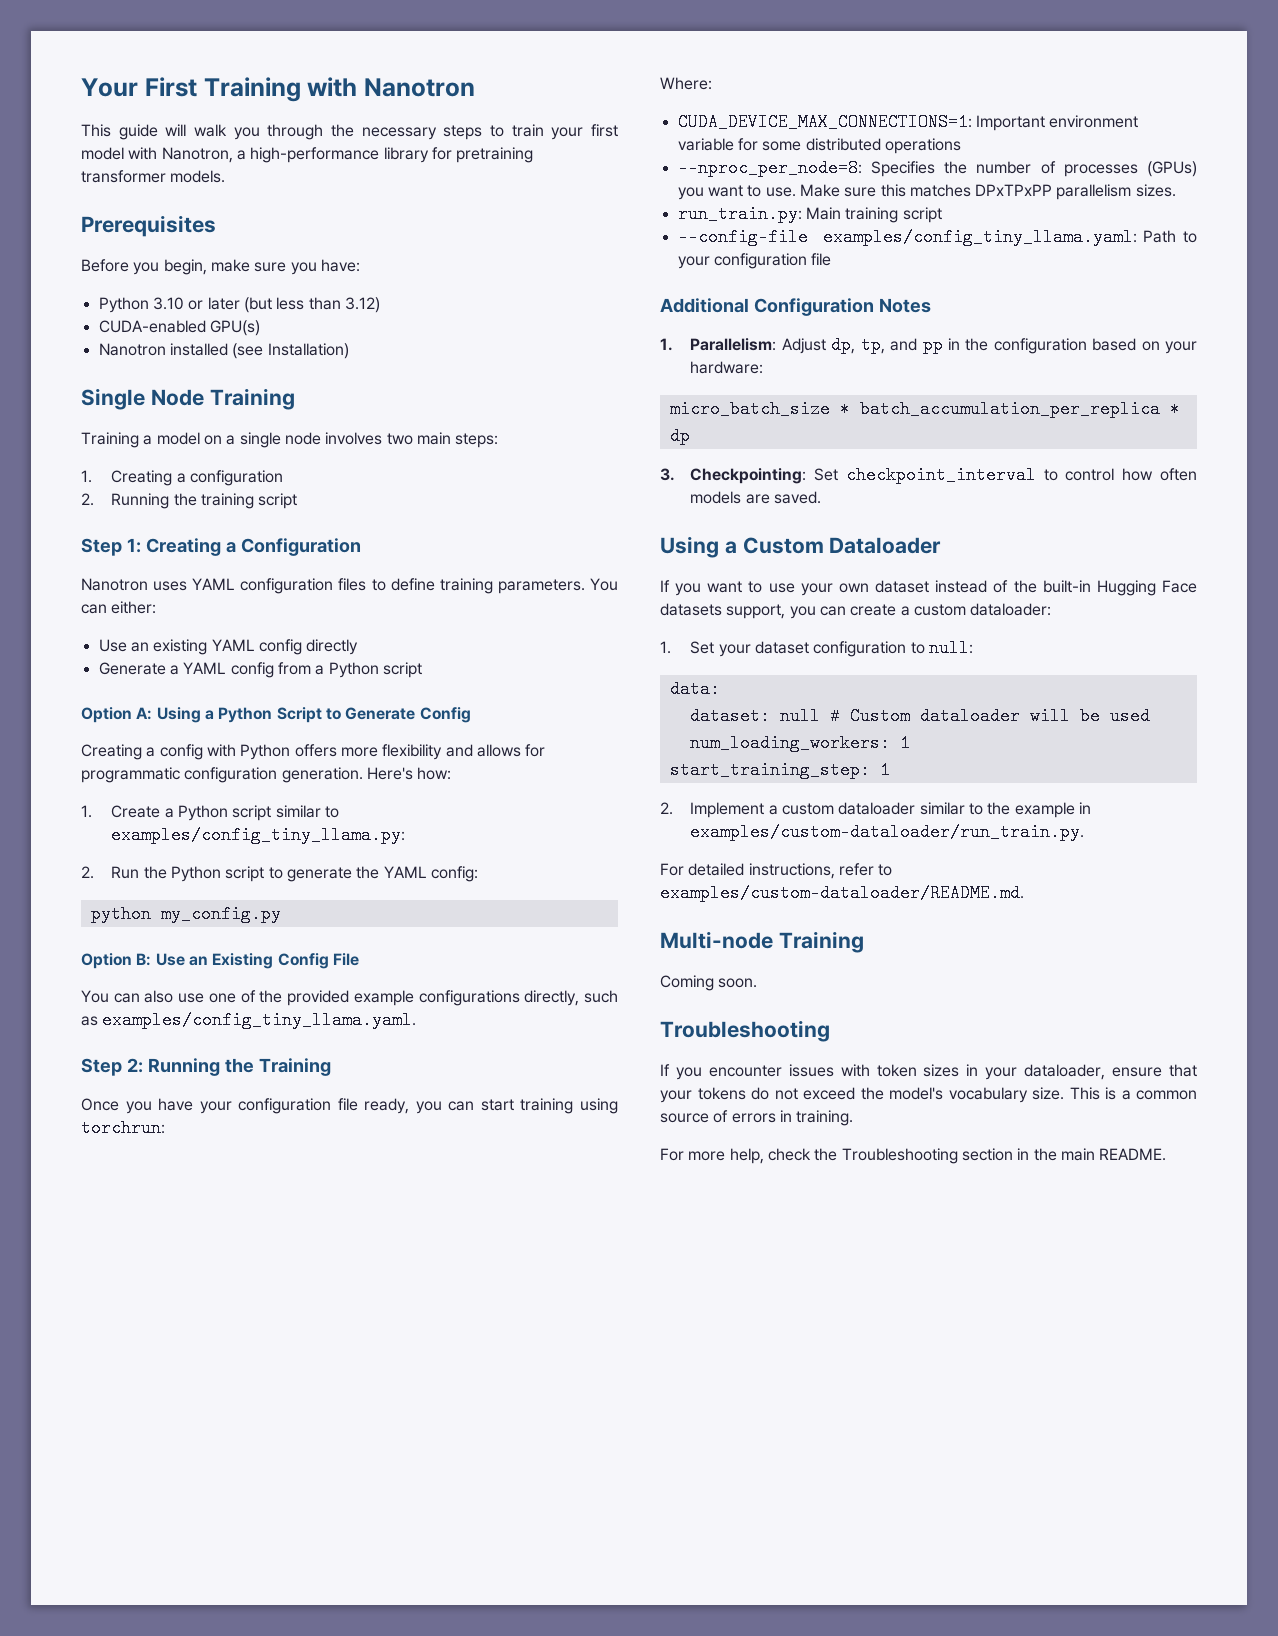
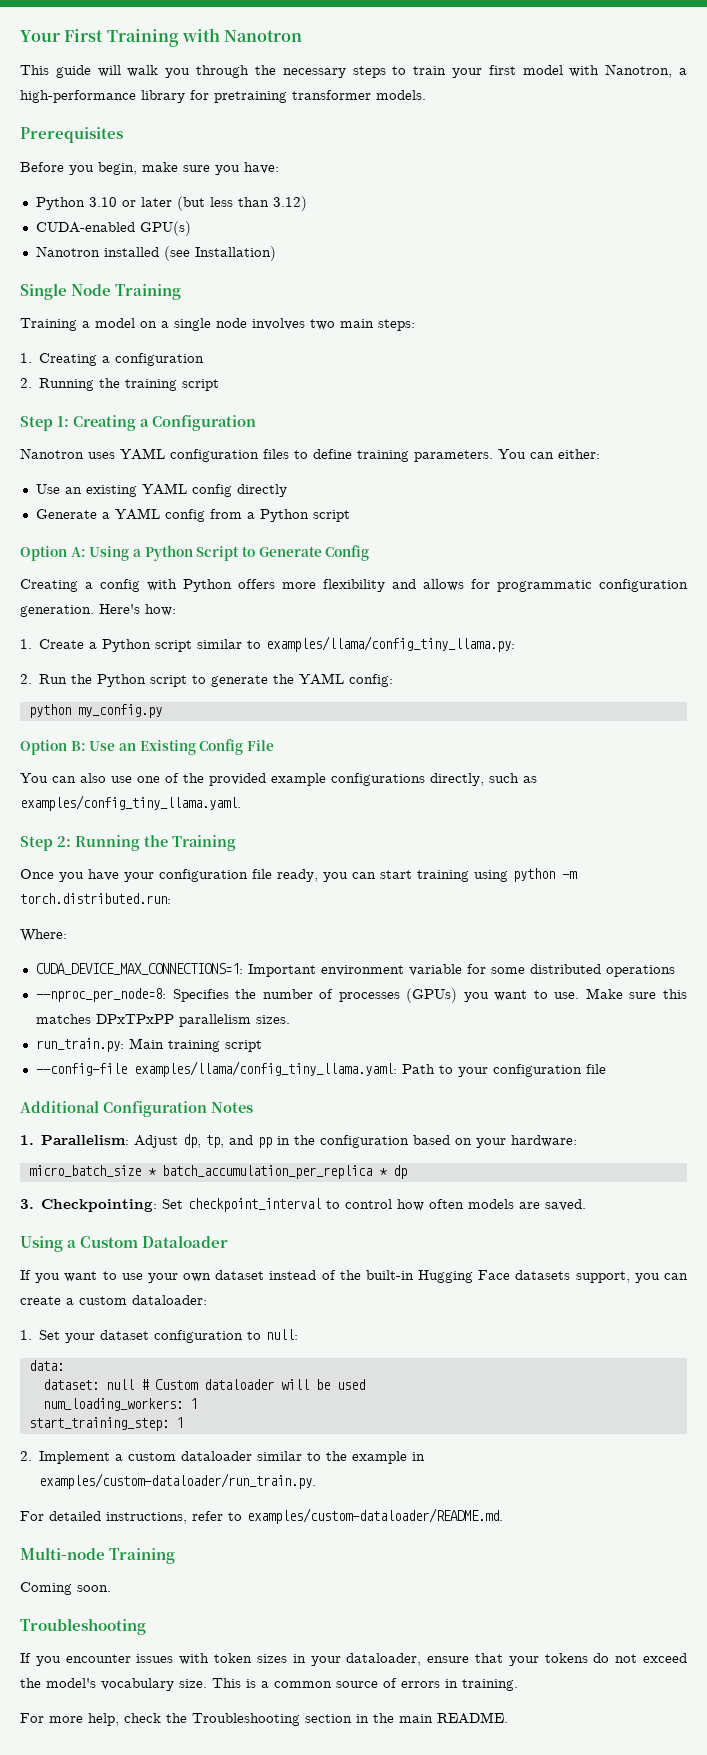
- 1. Create a Python script similar to examples/config_tiny_llama.py:
+ 1. Create a Python script similar to examples/llama/config_tiny_llama.py:
- Once you have your configuration file ready, you can start training using torchrun:
+ Once you have your configuration file ready, you can start training using python -m torch.distributed.run:
- --config-file examples/config_tiny_llama.yaml: Path to your configuration file
+ --config-file examples/llama/config_tiny_llama.yaml: Path to your configuration file

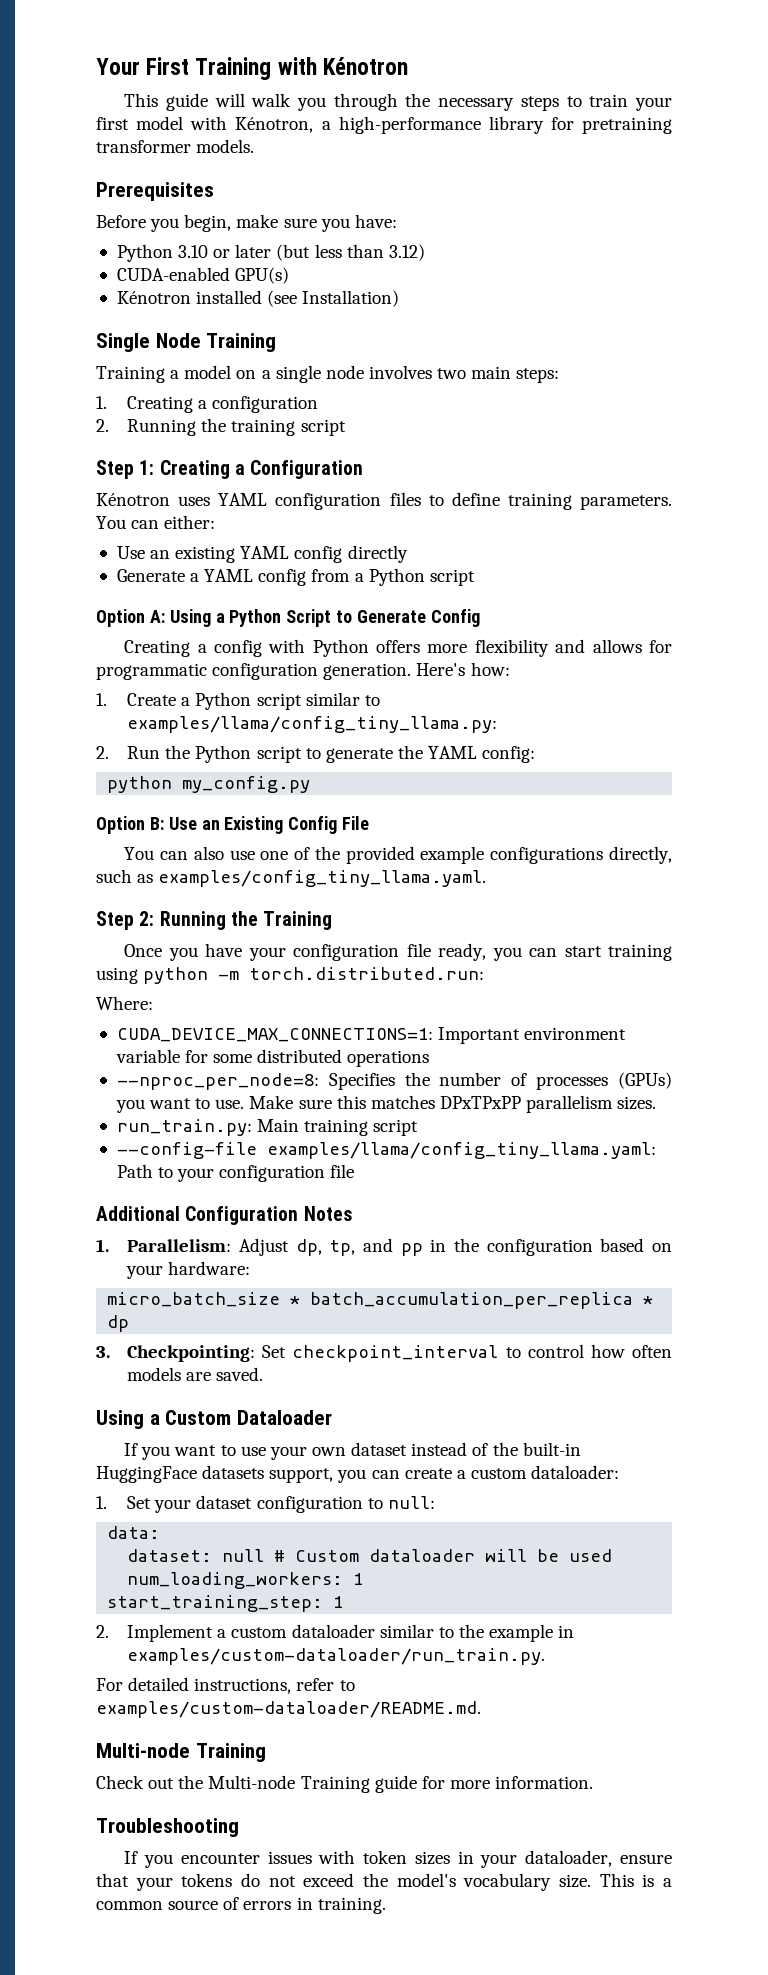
- Your First Training with Nanotron
+ Your First Training with Kénotron
- This guide will walk you through the necessary steps to train your first model with Nanotron, a high-performance library for pretraining transformer models.
+ This guide will walk you through the necessary steps to train your first model with Kénotron, a high-performance library for pretraining transformer models.
- Nanotron installed (see Installation)
+ Kénotron installed (see Installation)
- Nanotron uses YAML configuration files to define training parameters.
+ Kénotron uses YAML configuration files to define training parameters.
- If you want to use your own dataset instead of the built-in Hugging Face datasets support, you can create a custom dataloader:
+ If you want to use your own dataset instead of the built-in HuggingFace datasets support, you can create a custom dataloader:
- Coming soon.
+ Check out the Multi-node Training guide for more information.
- For more help, check the Troubleshooting section in the main README.

